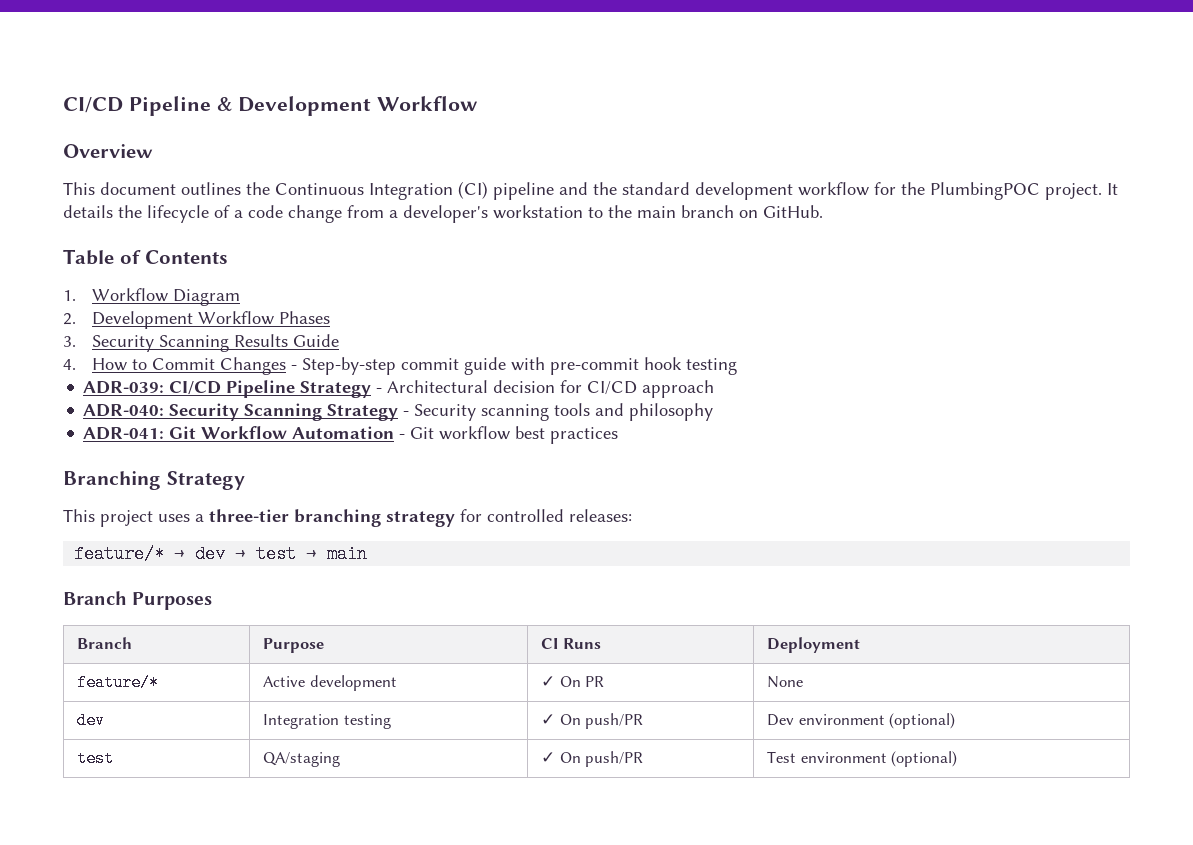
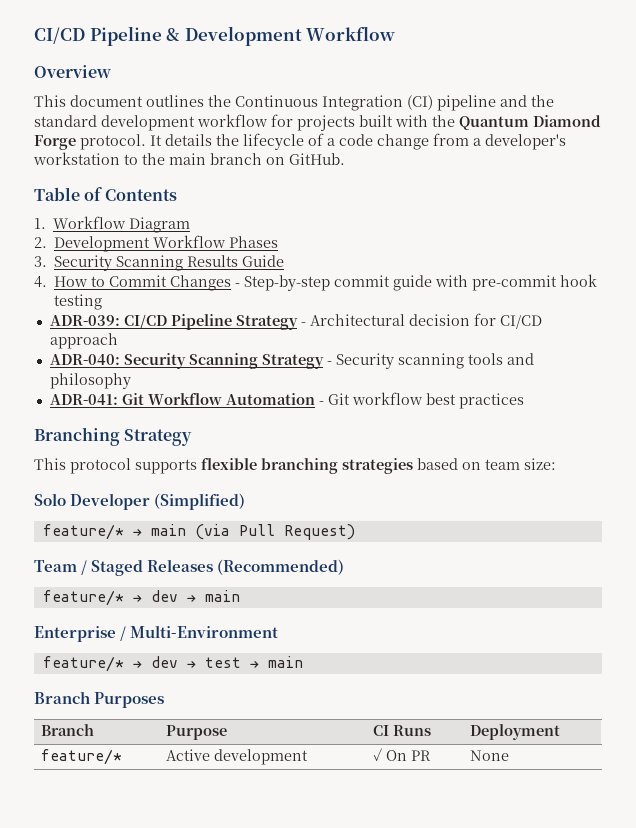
- This document outlines the Continuous Integration (CI) pipeline and the standard development workflow for the PlumbingPOC project.
+ This document outlines the Continuous Integration (CI) pipeline and the standard development workflow for projects built with the Quantum Diamond Forge protocol.
- This project uses a three-tier branching strategy for controlled releases:
+ This protocol supports flexible branching strategies based on team size:
+ Solo Developer (Simplified)
+ feature/* → main (via Pull Request)
+ Team / Staged Releases (Recommended)
+ feature/* → dev → main
+ Enterprise / Multi-Environment
- dev | Integration testing | ✓ On push/PR | Dev environment (optional)
- test | QA/staging | ✓ On push/PR | Test environment (optional)

